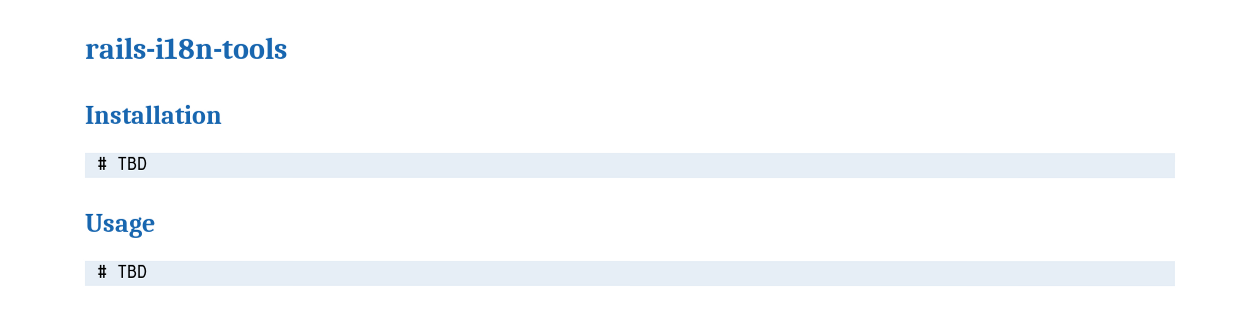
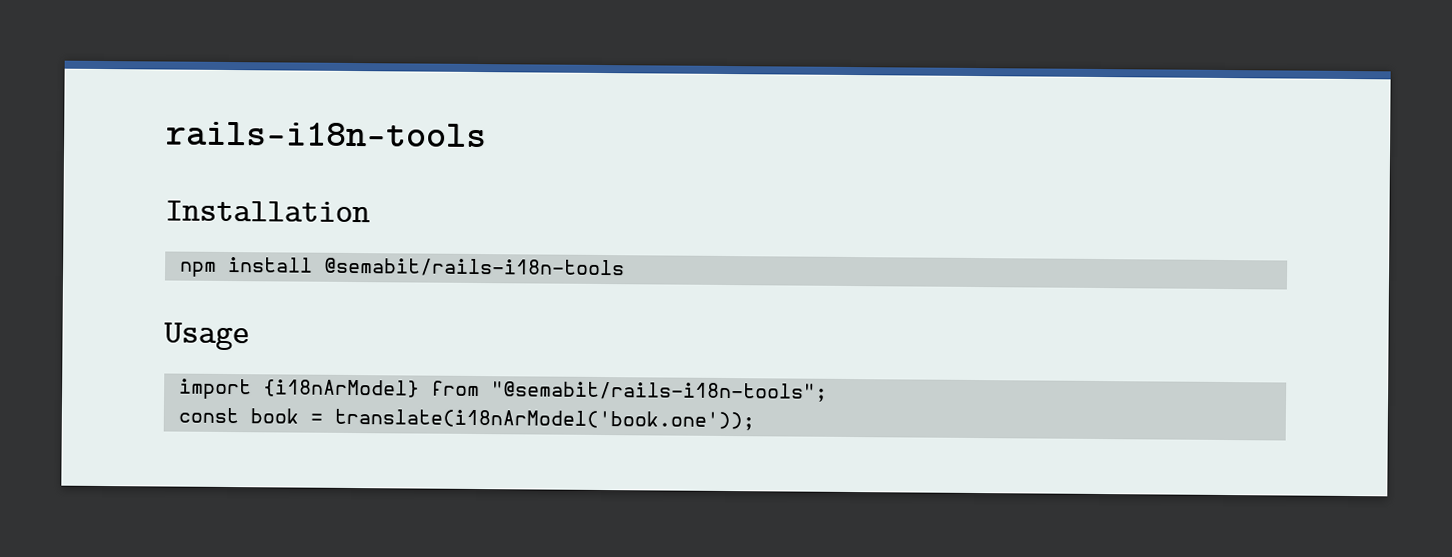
  Installation
- # TBD
+ npm install @semabit/rails-i18n-tools
  Usage
- # TBD
+ import {i18nArModel} from "@semabit/rails-i18n-tools";
+ const book = translate(i18nArModel('book.one'));

